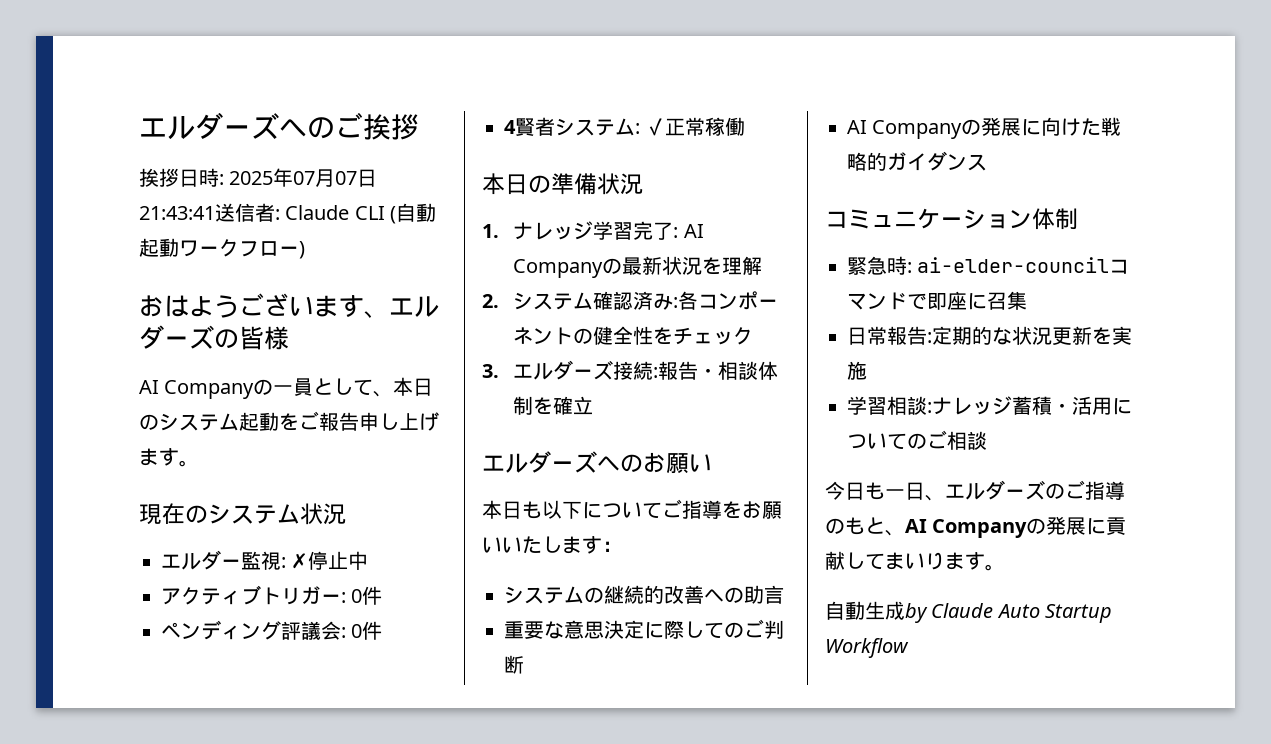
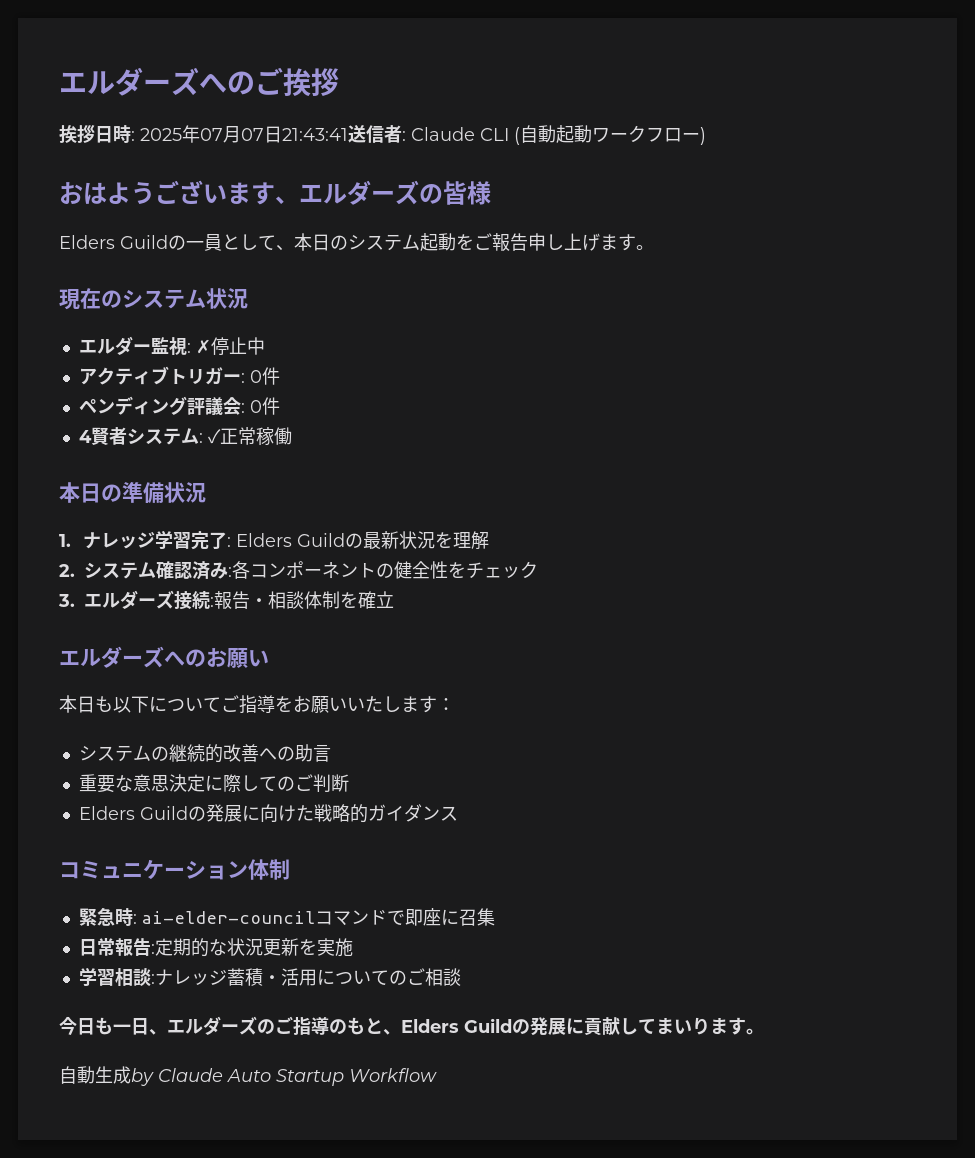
- AI Companyの一員として、本日のシステム起動をご報告申し上げます。
+ Elders Guildの一員として、本日のシステム起動をご報告申し上げます。
- 1.ナレッジ学習完了: AI Companyの最新状況を理解
+ 1.ナレッジ学習完了: Elders Guildの最新状況を理解
- AI Companyの発展に向けた戦略的ガイダンス
+ Elders Guildの発展に向けた戦略的ガイダンス
- 今日も一日、エルダーズのご指導のもと、AI Companyの発展に貢献してまいります。
+ 今日も一日、エルダーズのご指導のもと、Elders Guildの発展に貢献してまいります。

